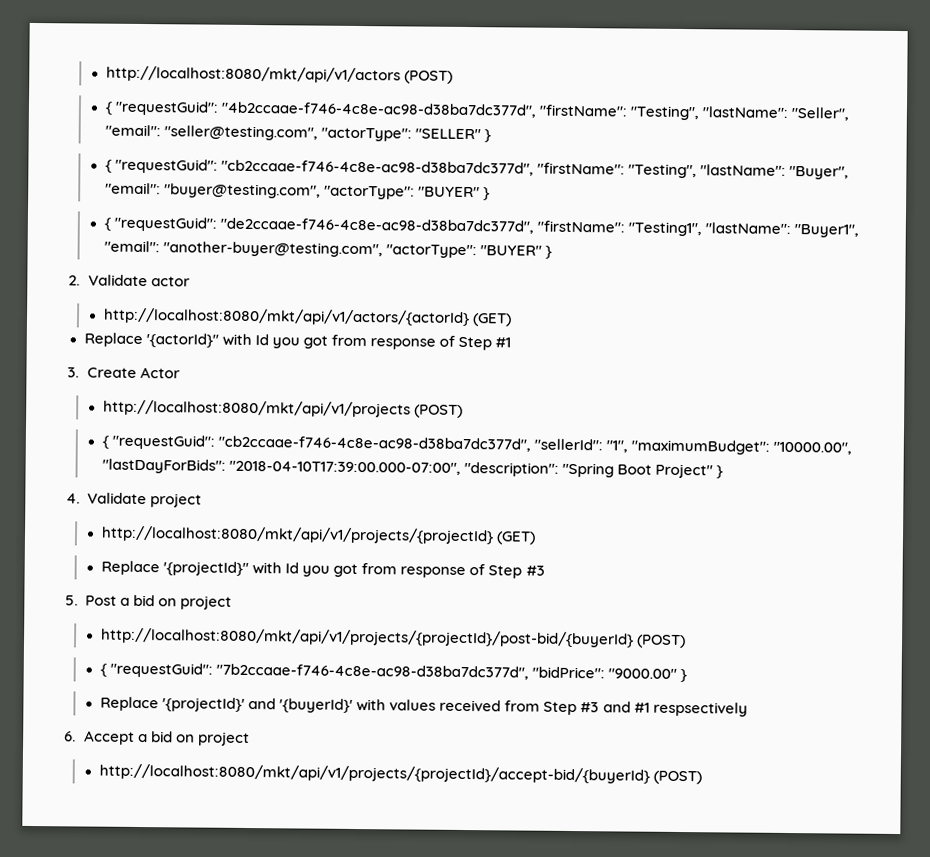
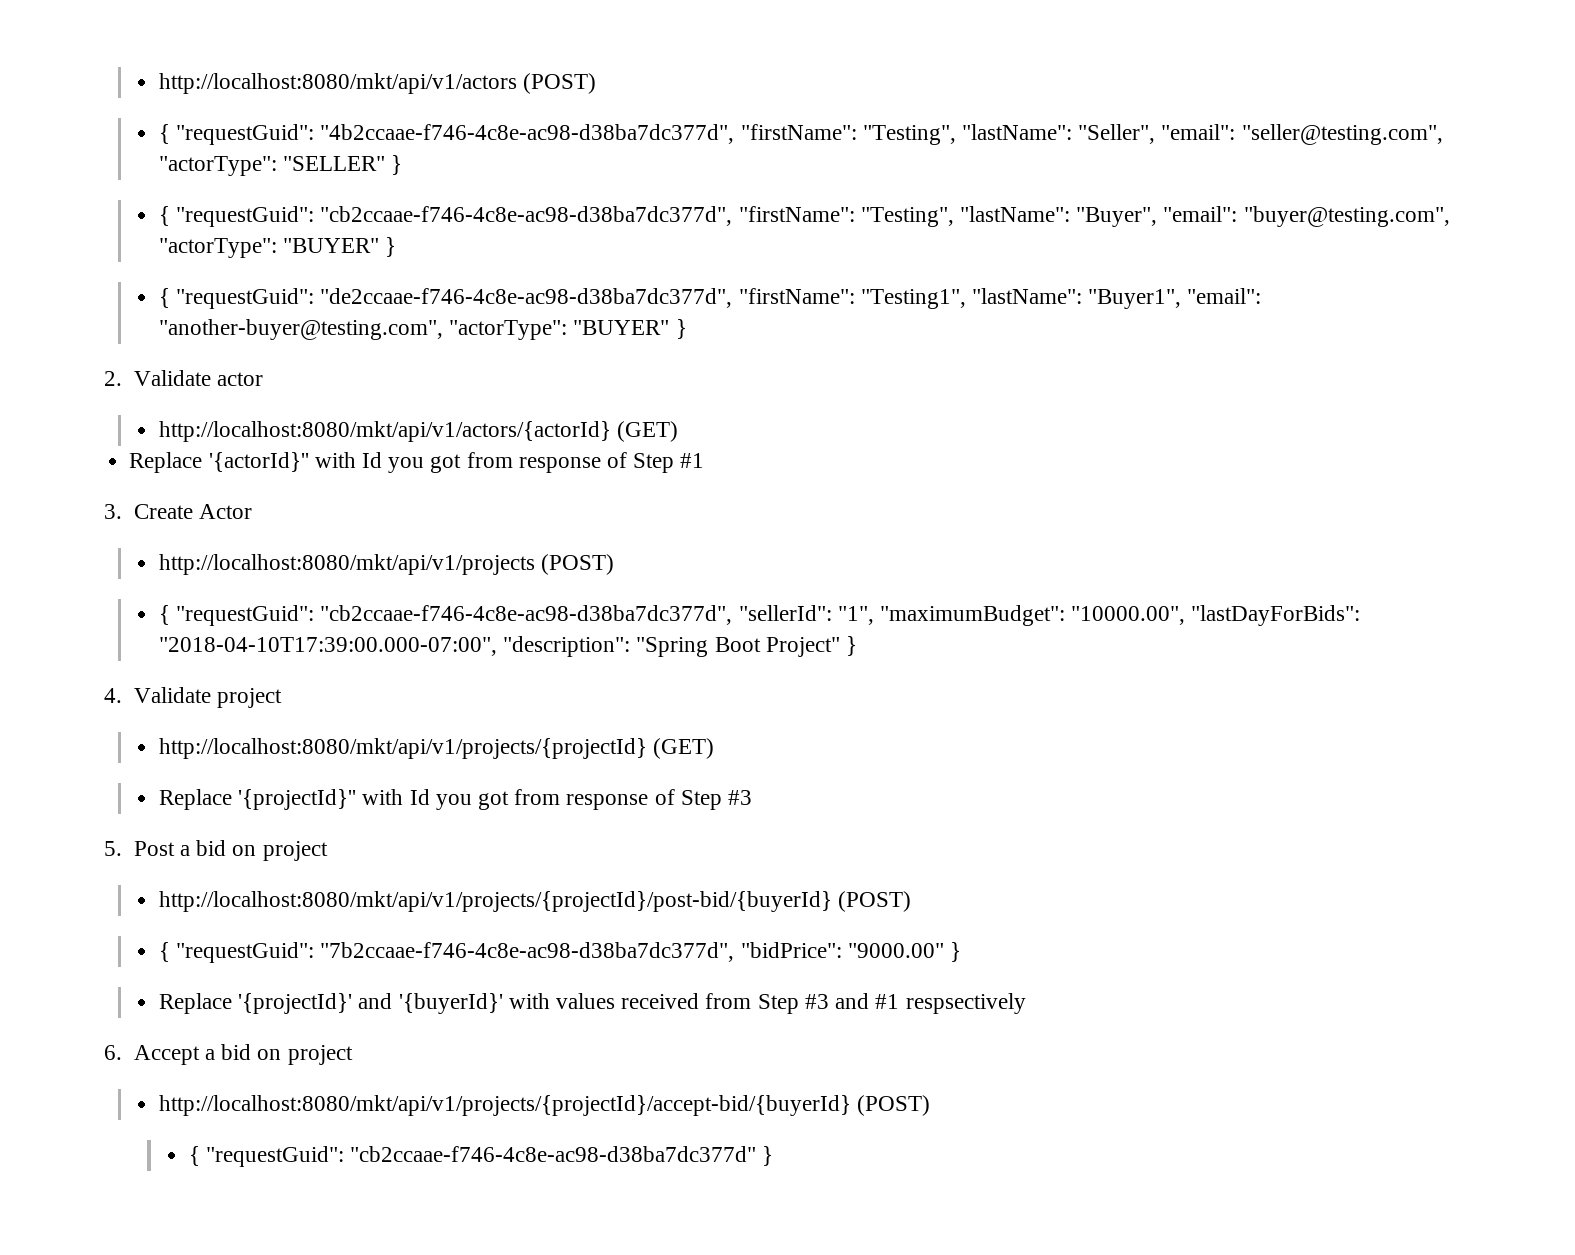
+ { "requestGuid": "cb2ccaae-f746-4c8e-ac98-d38ba7dc377d" }

